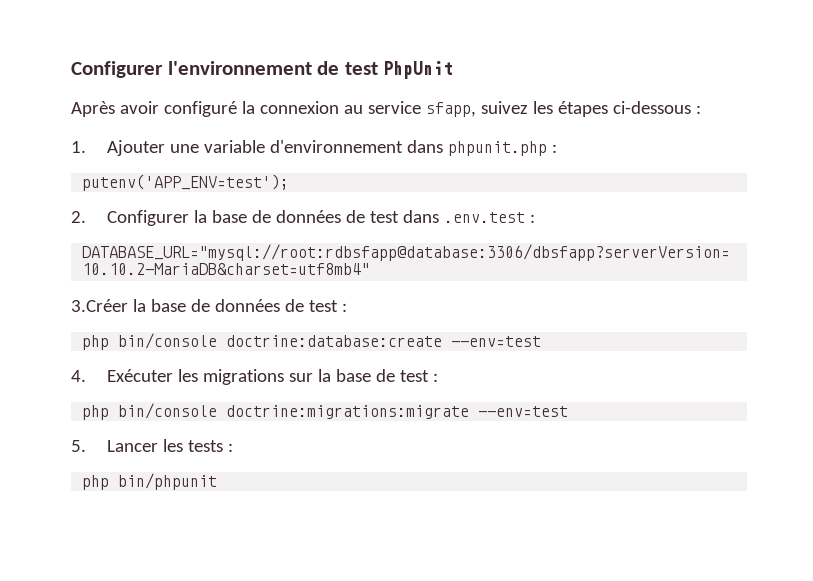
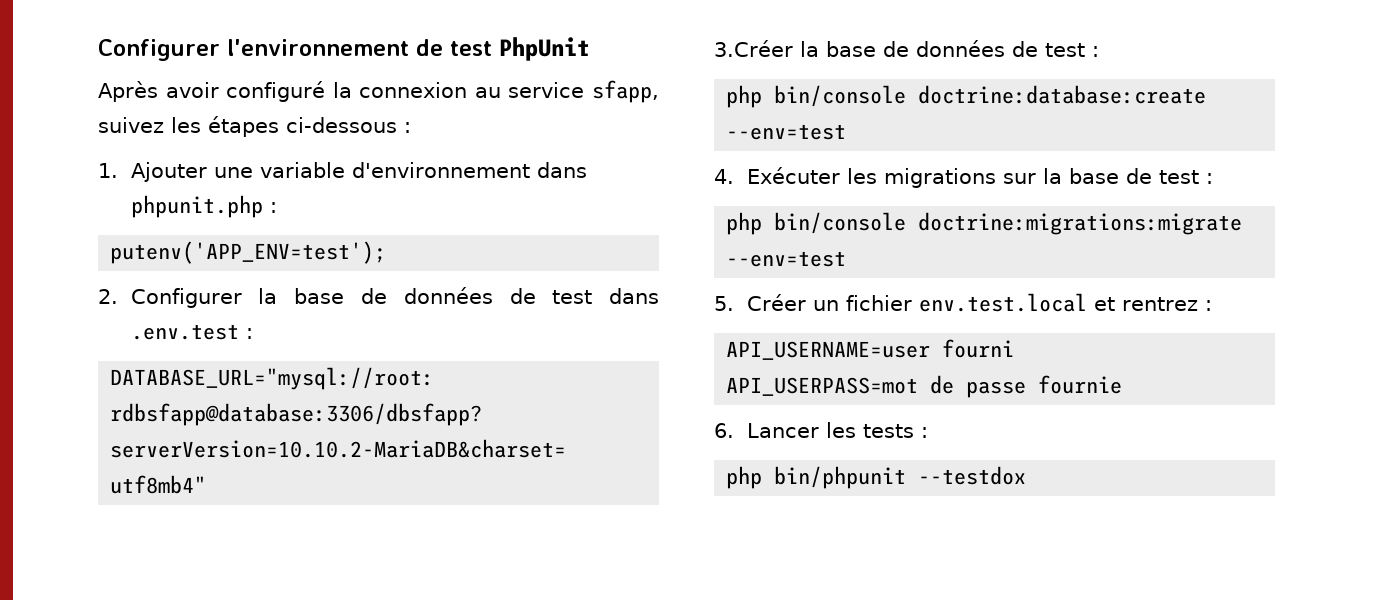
- 5. Lancer les tests :
+ 5. Créer un fichier env.test.local et rentrez :
+ API_USERNAME=user fourni
+ API_USERPASS=mot de passe fournie
+ 6. Lancer les tests :
- php bin/phpunit
+ php bin/phpunit --testdox

